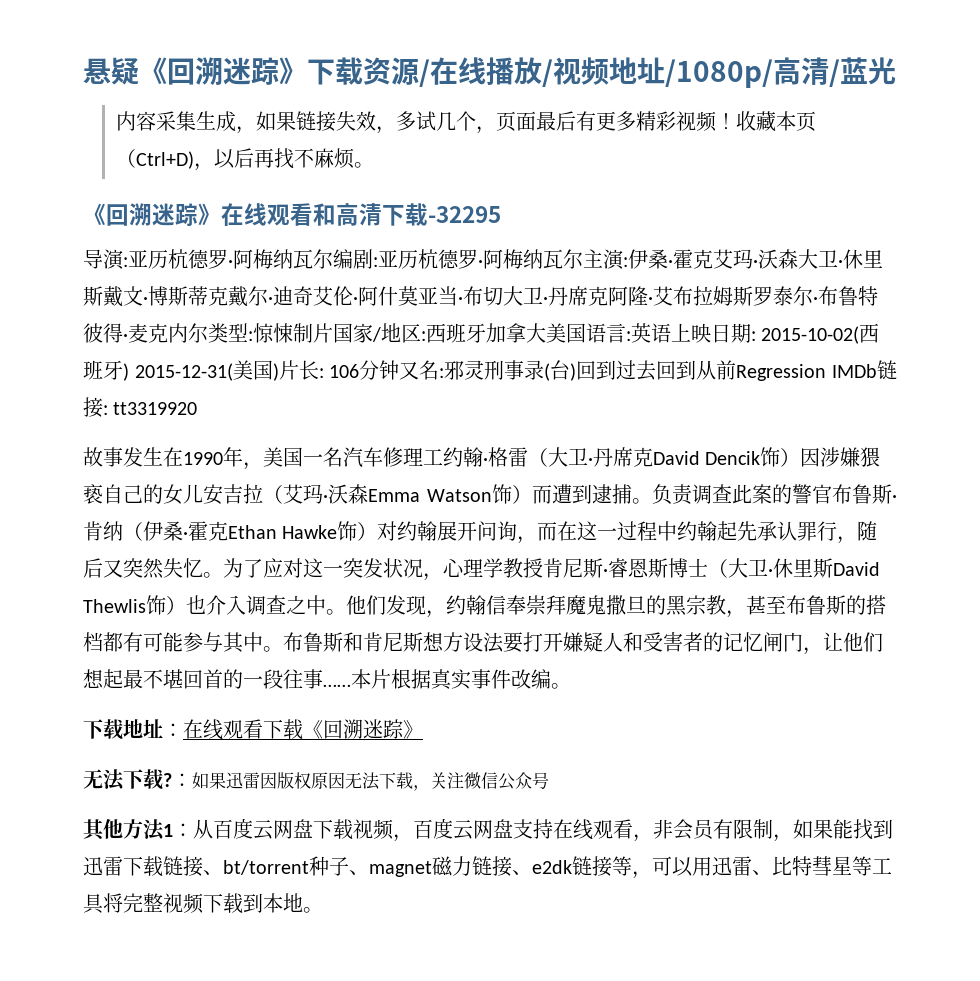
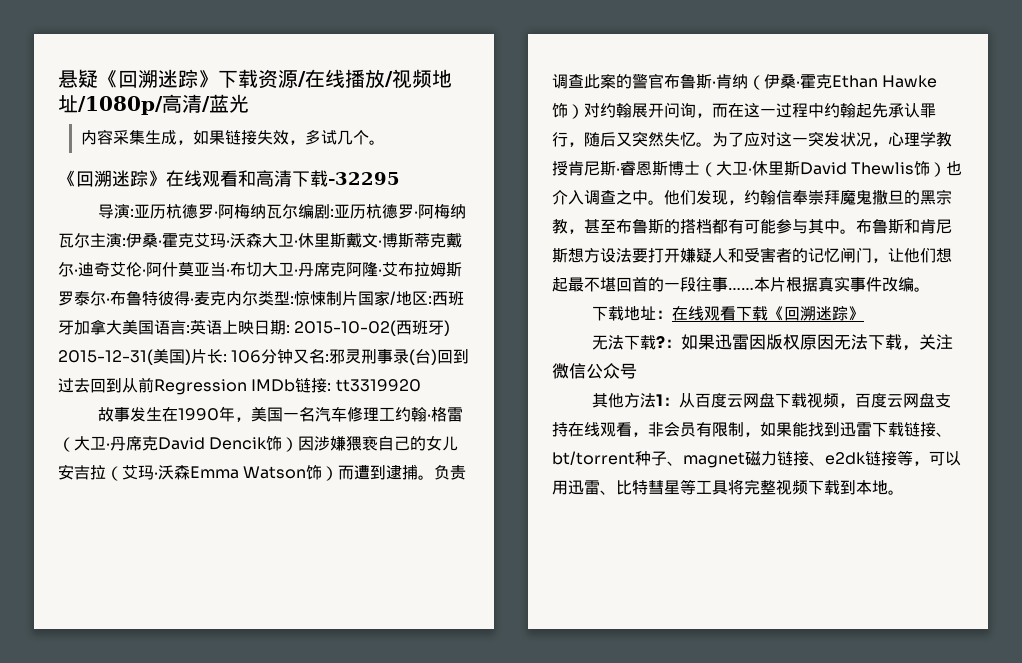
- 内容采集生成，如果链接失效，多试几个，页面最后有更多精彩视频！收藏本页（Ctrl+D)，以后再找不麻烦。
+ 内容采集生成，如果链接失效，多试几个。

